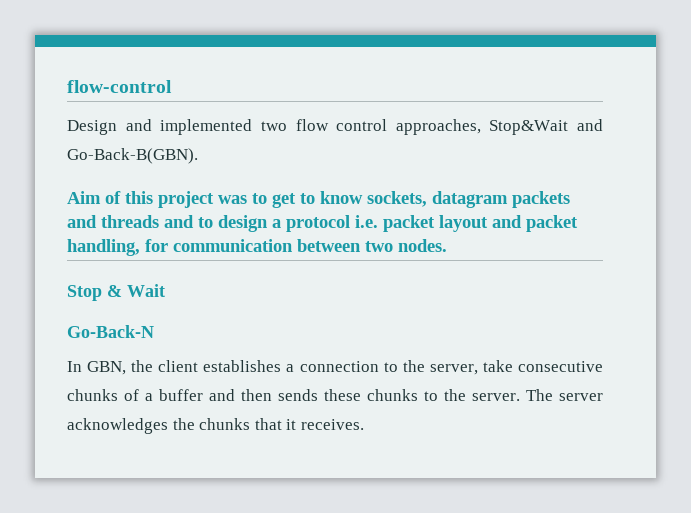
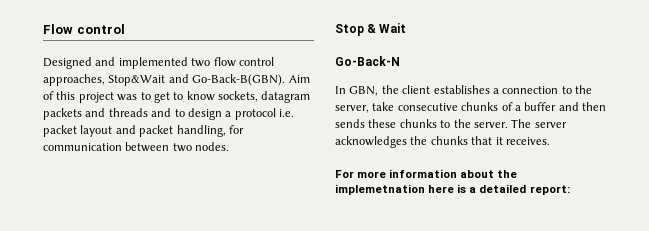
- flow-control
- Design and implemented two flow control approaches, Stop&Wait and Go-Back-B(GBN).
- Aim of this project was to get to know sockets, datagram packets and threads and to design a protocol i.e. packet layout and packet handling, for communication between two nodes.
+ Flow control
+ Designed and implemented two flow control approaches, Stop&Wait and Go-Back-B(GBN). Aim of this project was to get to know sockets, datagram packets and threads and to design a protocol i.e. packet layout and packet handling, for communication between two nodes.
+ For more information about the implemetnation here is a detailed report:

